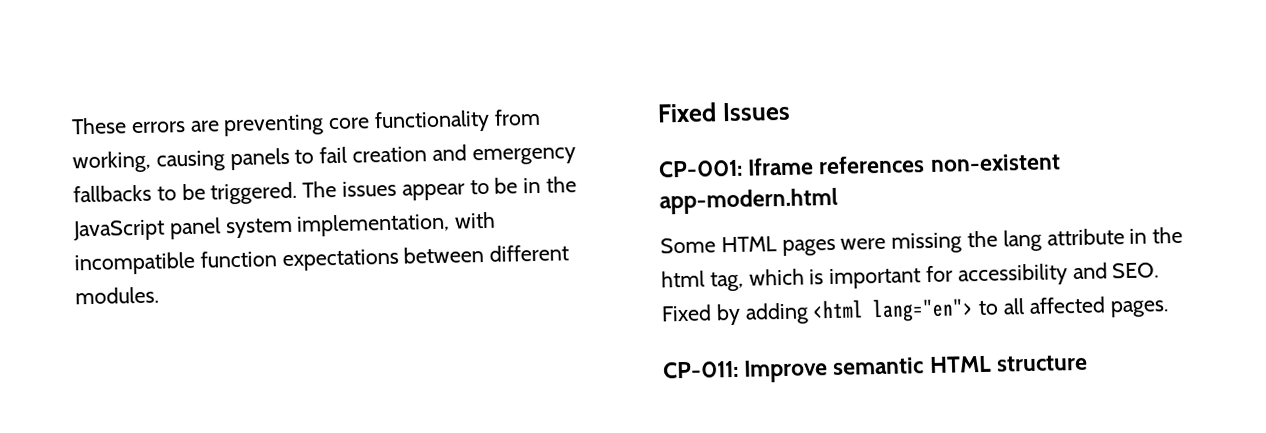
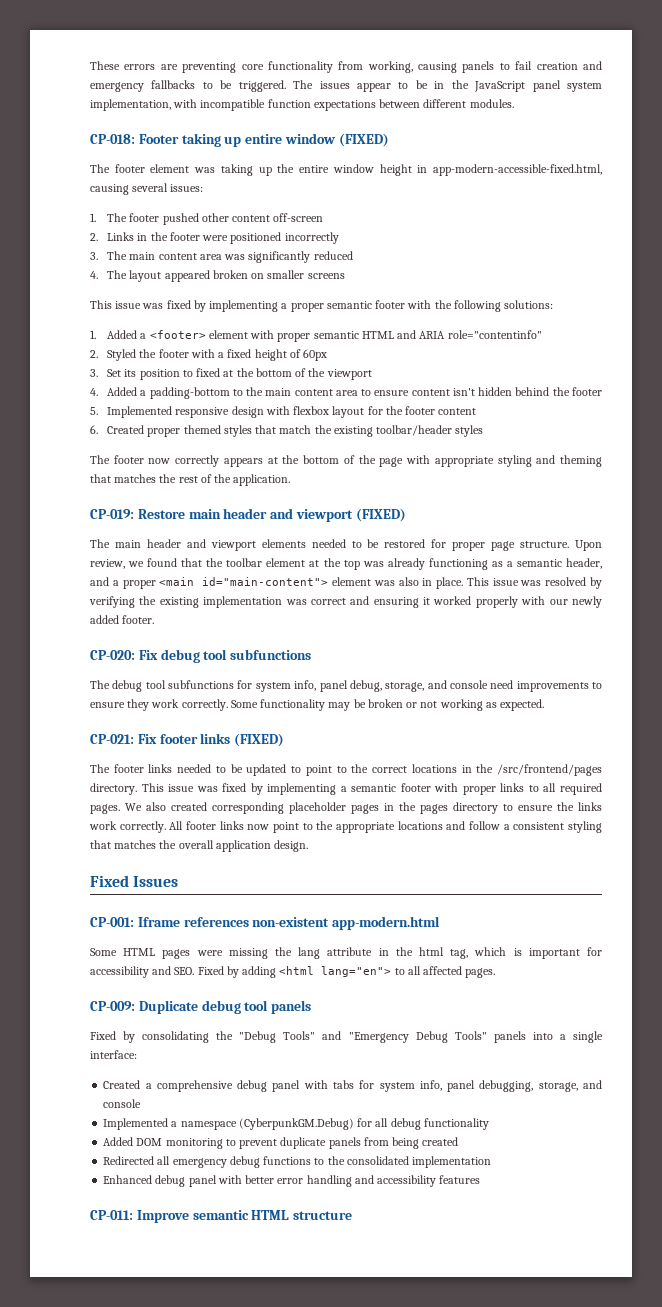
+ CP-018: Footer taking up entire window (FIXED)
+ The footer element was taking up the entire window height in app-modern-accessible-fixed.html, causing several issues:
+ 1. The footer pushed other content off-screen
+ 2. Links in the footer were positioned incorrectly
+ 3. The main content area was significantly reduced
+ 4. The layout appeared broken on smaller screens
+ This issue was fixed by implementing a proper semantic footer with the following solutions:
+ 1. Added a <footer> element with proper semantic HTML and ARIA role="contentinfo"
+ 2. Styled the footer with a fixed height of 60px
+ 3. Set its position to fixed at the bottom of the viewport
+ 4. Added a padding-bottom to the main content area to ensure content isn't hidden behind the footer
+ 5. Implemented responsive design with flexbox layout for the footer content
+ 6. Created proper themed styles that match the existing toolbar/header styles
+ The footer now correctly appears at the bottom of the page with appropriate styling and theming that matches the rest of the application.
+ CP-019: Restore main header and viewport (FIXED)
+ The main header and viewport elements needed to be restored for proper page structure. Upon review, we found that the toolbar element at the top was already functioning as a semantic header, and a proper <main id="main-content"> element was also in place. This issue was resolved by verifying the existing implementation was correct and ensuring it worked properly with our newly added footer.
+ CP-020: Fix debug tool subfunctions
+ The debug tool subfunctions for system info, panel debug, storage, and console need improvements to ensure they work correctly. Some functionality may be broken or not working as expected.
+ CP-021: Fix footer links (FIXED)
+ The footer links needed to be updated to point to the correct locations in the /src/frontend/pages directory. This issue was fixed by implementing a semantic footer with proper links to all required pages. We also created corresponding placeholder pages in the pages directory to ensure the links work correctly. All footer links now point to the appropriate locations and follow a consistent styling that matches the overall application design.
+ CP-009: Duplicate debug tool panels
+ Fixed by consolidating the "Debug Tools" and "Emergency Debug Tools" panels into a single interface:
+ Created a comprehensive debug panel with tabs for system info, panel debugging, storage, and console
+ Implemented a namespace (CyberpunkGM.Debug) for all debug functionality
+ Added DOM monitoring to prevent duplicate panels from being created
+ Redirected all emergency debug functions to the consolidated implementation
+ Enhanced debug panel with better error handling and accessibility features

